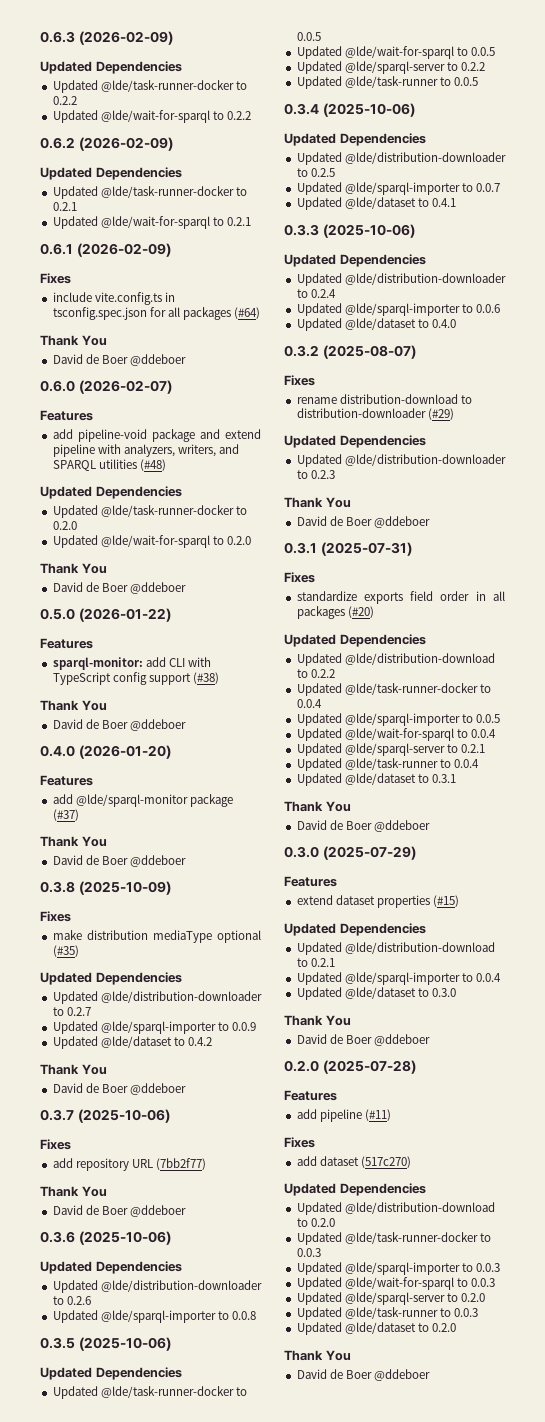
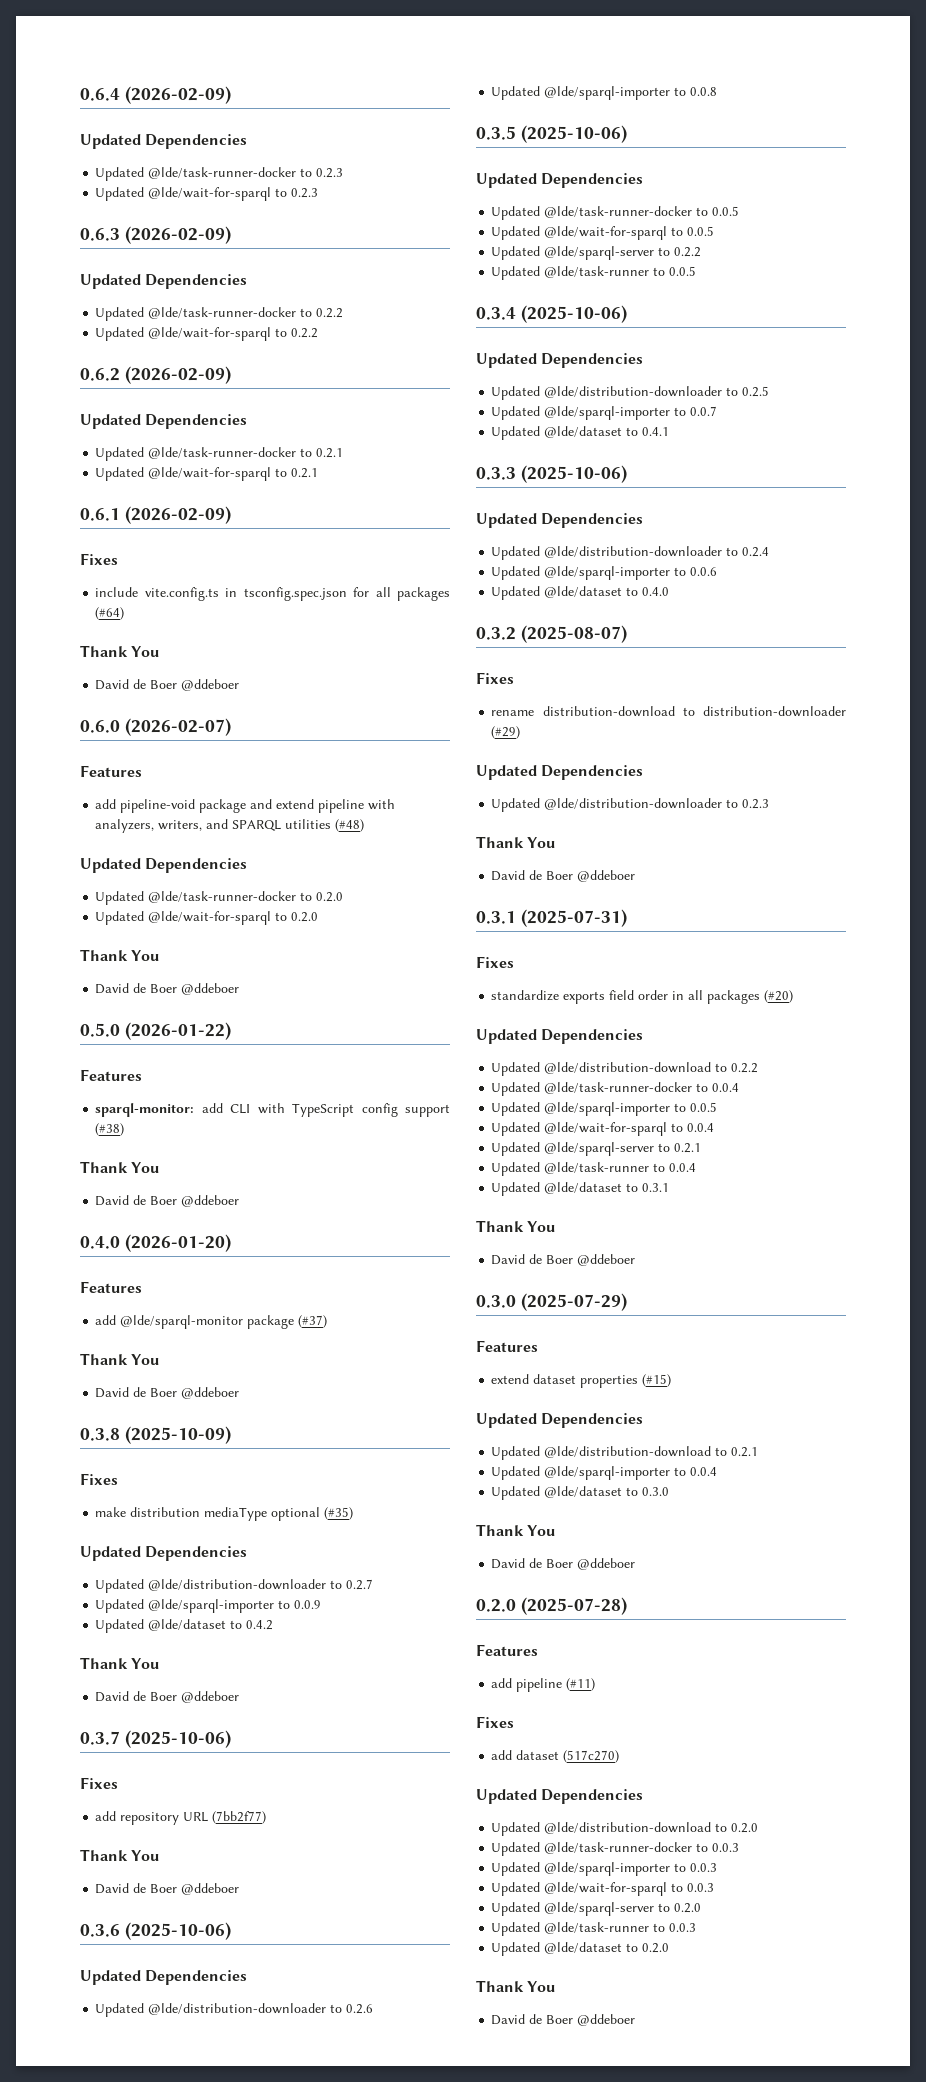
+ 0.6.4 (2026-02-09)
+ Updated Dependencies
+ Updated @lde/task-runner-docker to 0.2.3
+ Updated @lde/wait-for-sparql to 0.2.3

